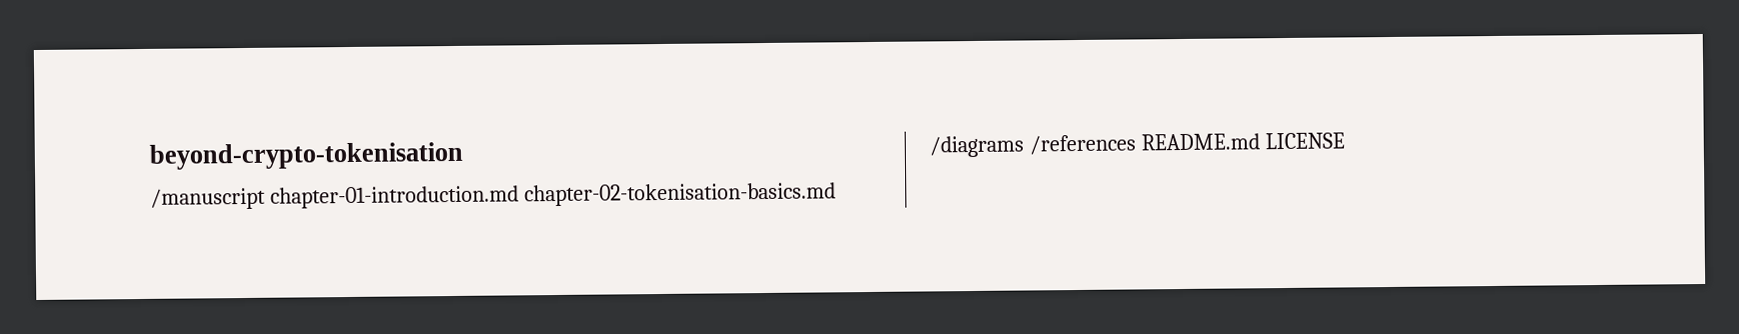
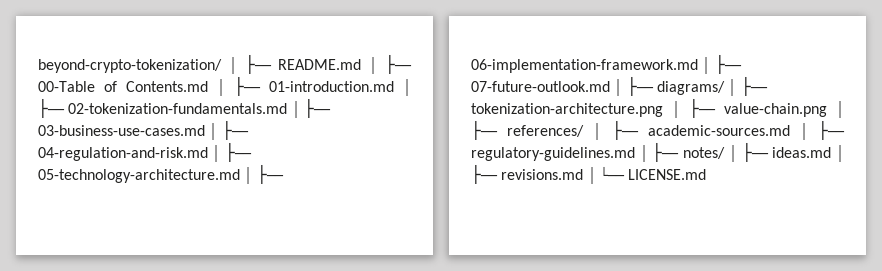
- beyond-crypto-tokenisation
- /manuscript chapter-01-introduction.md chapter-02-tokenisation-basics.md /diagrams /references README.md LICENSE
+ beyond-crypto-tokenization/ │ ├── README.md │ ├── 00-Table of Contents.md │ ├── 01-introduction.md │ ├── 02-tokenization-fundamentals.md │ ├── 03-business-use-cases.md │ ├── 04-regulation-and-risk.md │ ├── 05-technology-architecture.md │ ├── 06-implementation-framework.md │ ├── 07-future-outlook.md │ ├── diagrams/ │ ├── tokenization-architecture.png │ ├── value-chain.png │ ├── references/ │ ├── academic-sources.md │ ├── regulatory-guidelines.md │ ├── notes/ │ ├── ideas.md │ ├── revisions.md │ └── LICENSE.md

